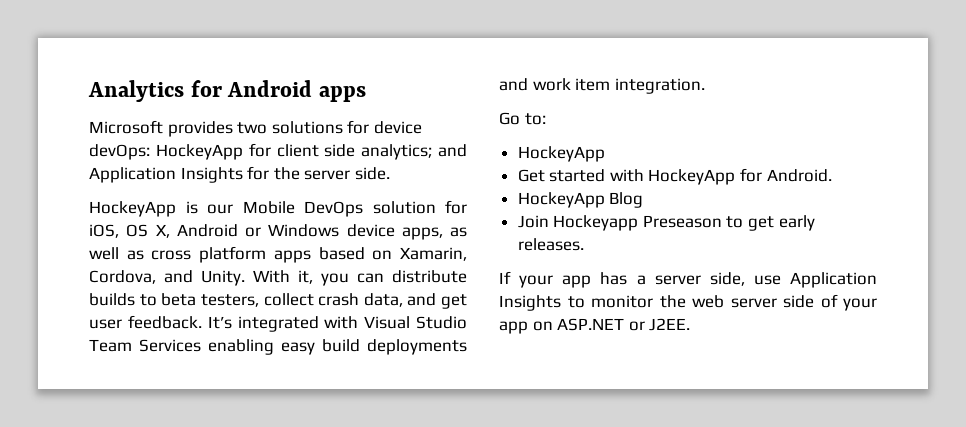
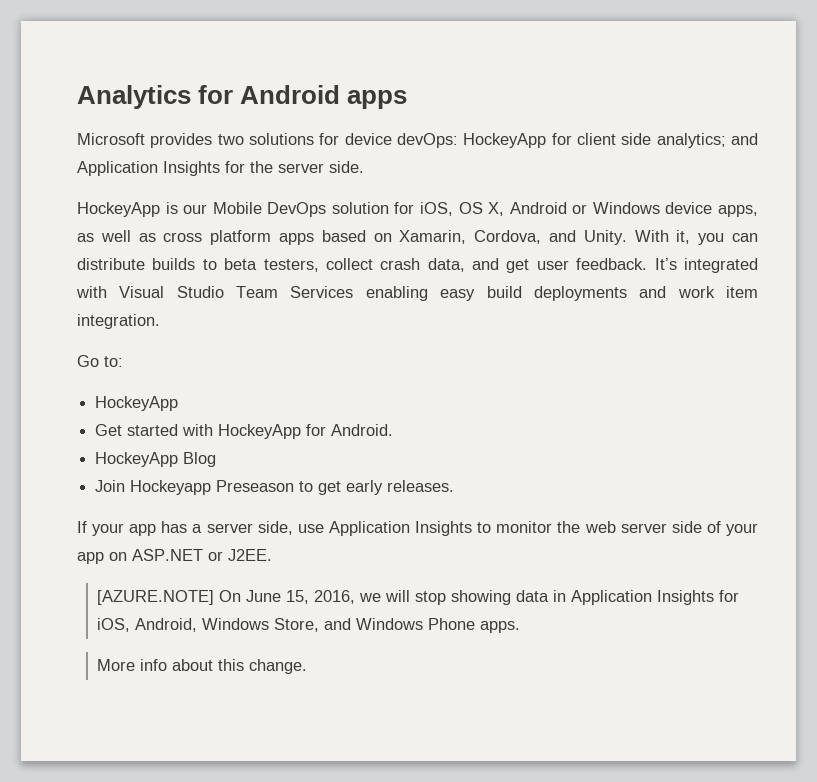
+ [AZURE.NOTE] On June 15, 2016, we will stop showing data in Application Insights for iOS, Android, Windows Store, and Windows Phone apps.
+ More info about this change.

